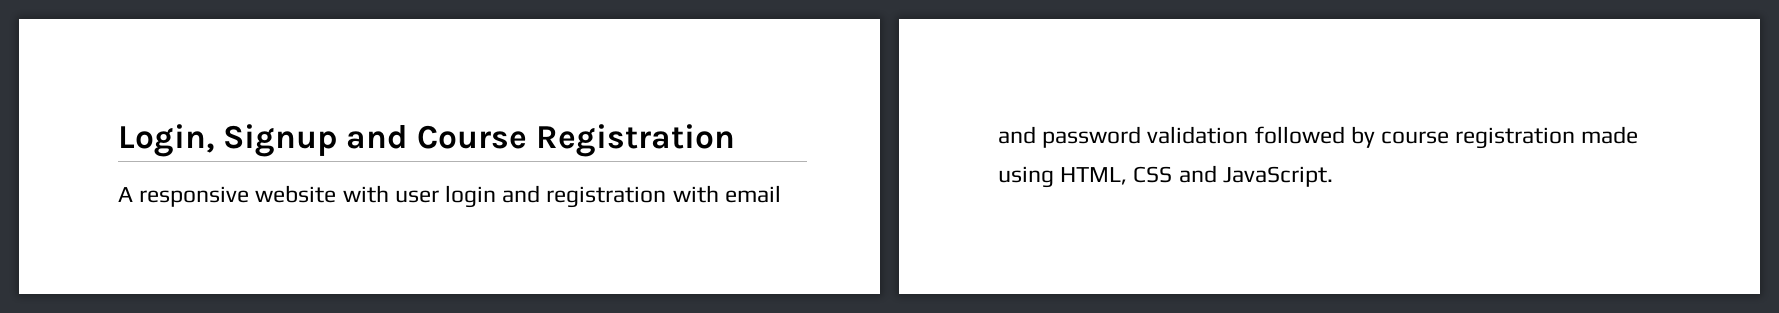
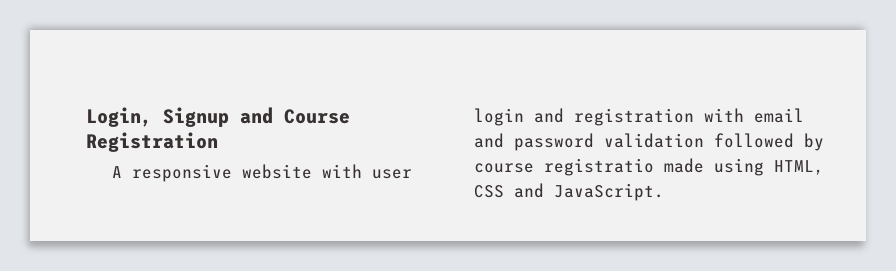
- A responsive website with user login and registration with email and password validation followed by course registration made using HTML, CSS and JavaScript.
+ A responsive website with user login and registration with email and password validation followed by course registratio made using HTML, CSS and JavaScript.

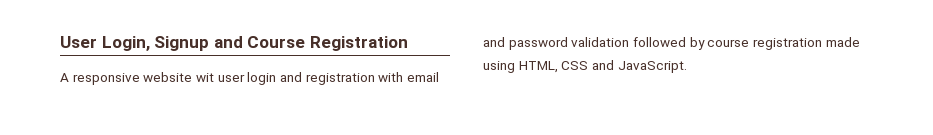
- Login, Signup and Course Registration
+ User Login, Signup and Course Registration
- A responsive website with user login and registration with email and password validation followed by course registratio made using HTML, CSS and JavaScript.
+ A responsive website wit user login and registration with email and password validation followed by course registration made using HTML, CSS and JavaScript.

